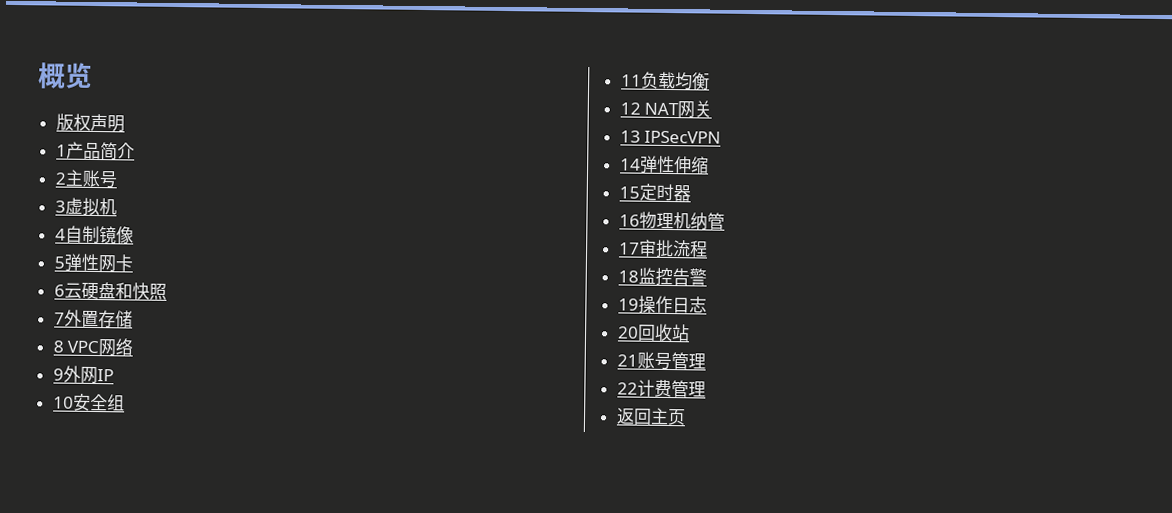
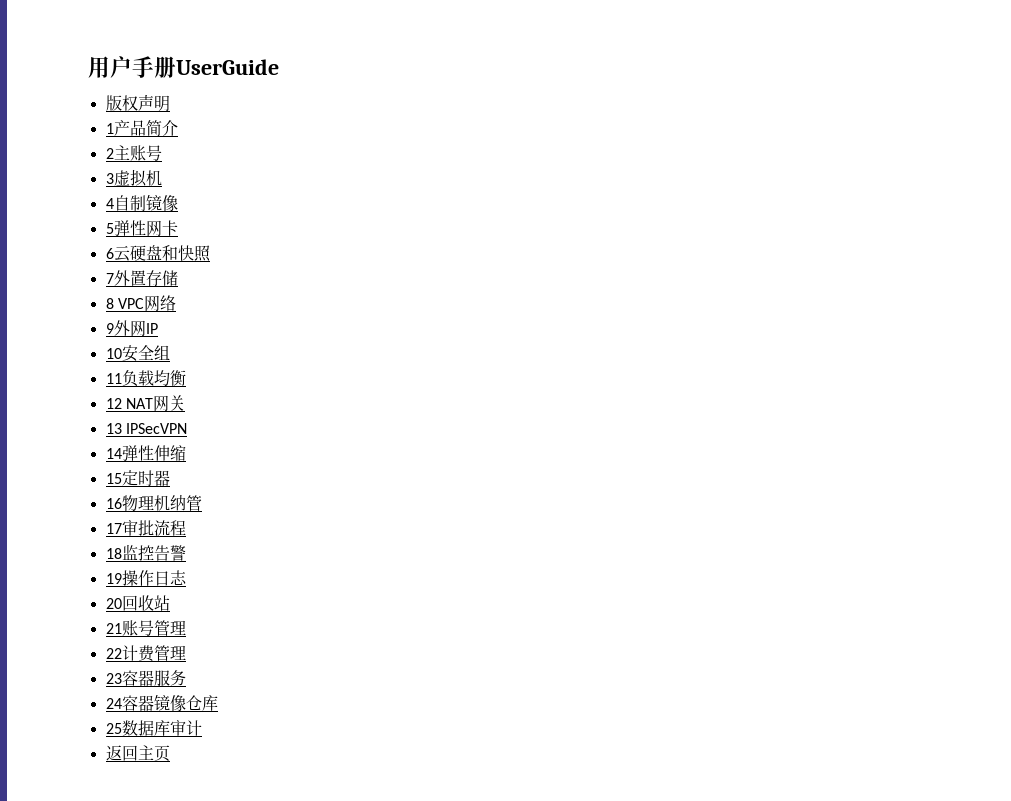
- 概览
+ 用户手册UserGuide
+ 23容器服务
+ 24容器镜像仓库
+ 25数据库审计

